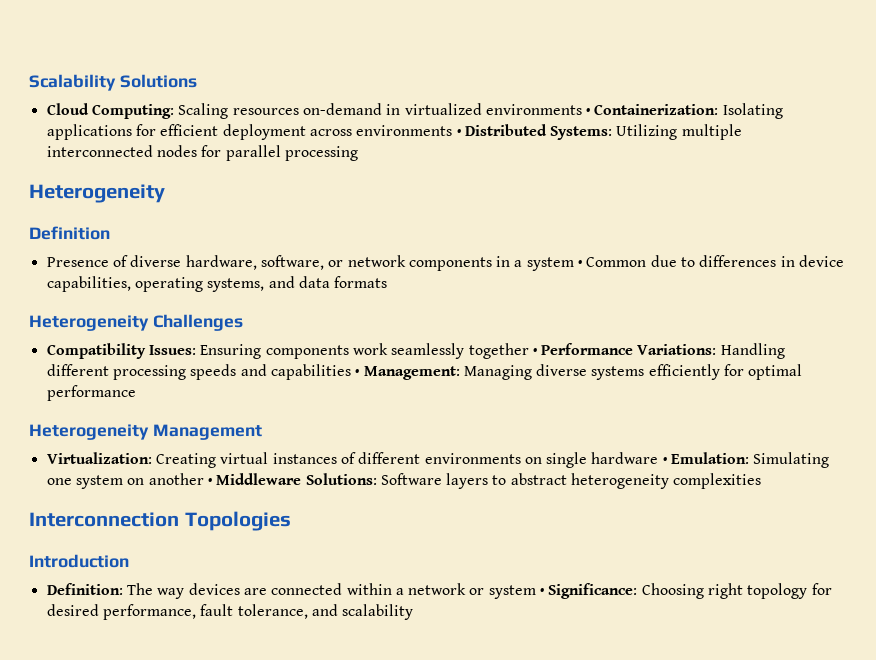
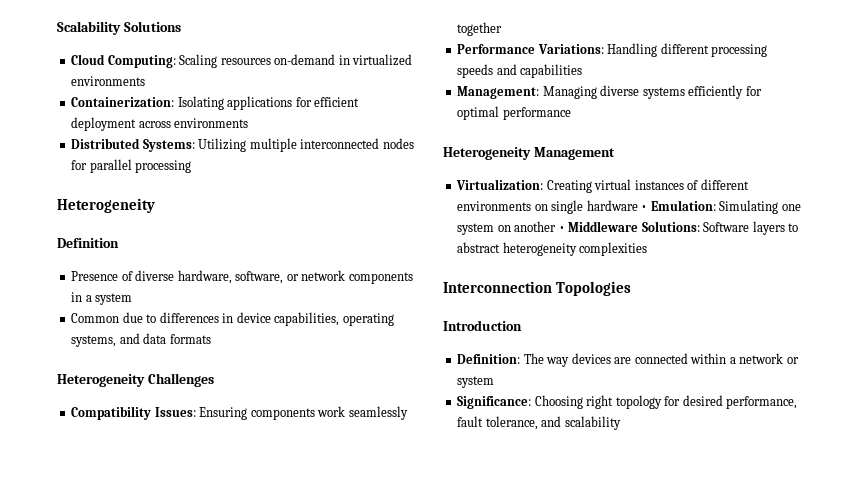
- Cloud Computing: Scaling resources on-demand in virtualized environments • Containerization: Isolating applications for efficient deployment across environments • Distributed Systems: Utilizing multiple interconnected nodes for parallel processing
+ Cloud Computing: Scaling resources on-demand in virtualized environments
+ Containerization: Isolating applications for efficient deployment across environments
+ Distributed Systems: Utilizing multiple interconnected nodes for parallel processing
- Presence of diverse hardware, software, or network components in a system • Common due to differences in device capabilities, operating systems, and data formats
+ Presence of diverse hardware, software, or network components in a system
+ Common due to differences in device capabilities, operating systems, and data formats
- Compatibility Issues: Ensuring components work seamlessly together • Performance Variations: Handling different processing speeds and capabilities • Management: Managing diverse systems efficiently for optimal performance
+ Compatibility Issues: Ensuring components work seamlessly together
+ Performance Variations: Handling different processing speeds and capabilities
+ Management: Managing diverse systems efficiently for optimal performance
- Definition: The way devices are connected within a network or system • Significance: Choosing right topology for desired performance, fault tolerance, and scalability
+ Definition: The way devices are connected within a network or system
+ Significance: Choosing right topology for desired performance, fault tolerance, and scalability

